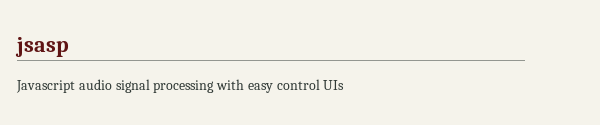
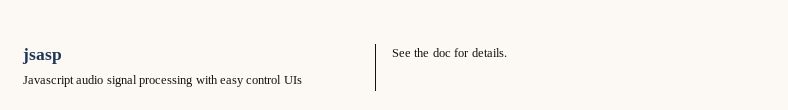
+ See the doc for details.

